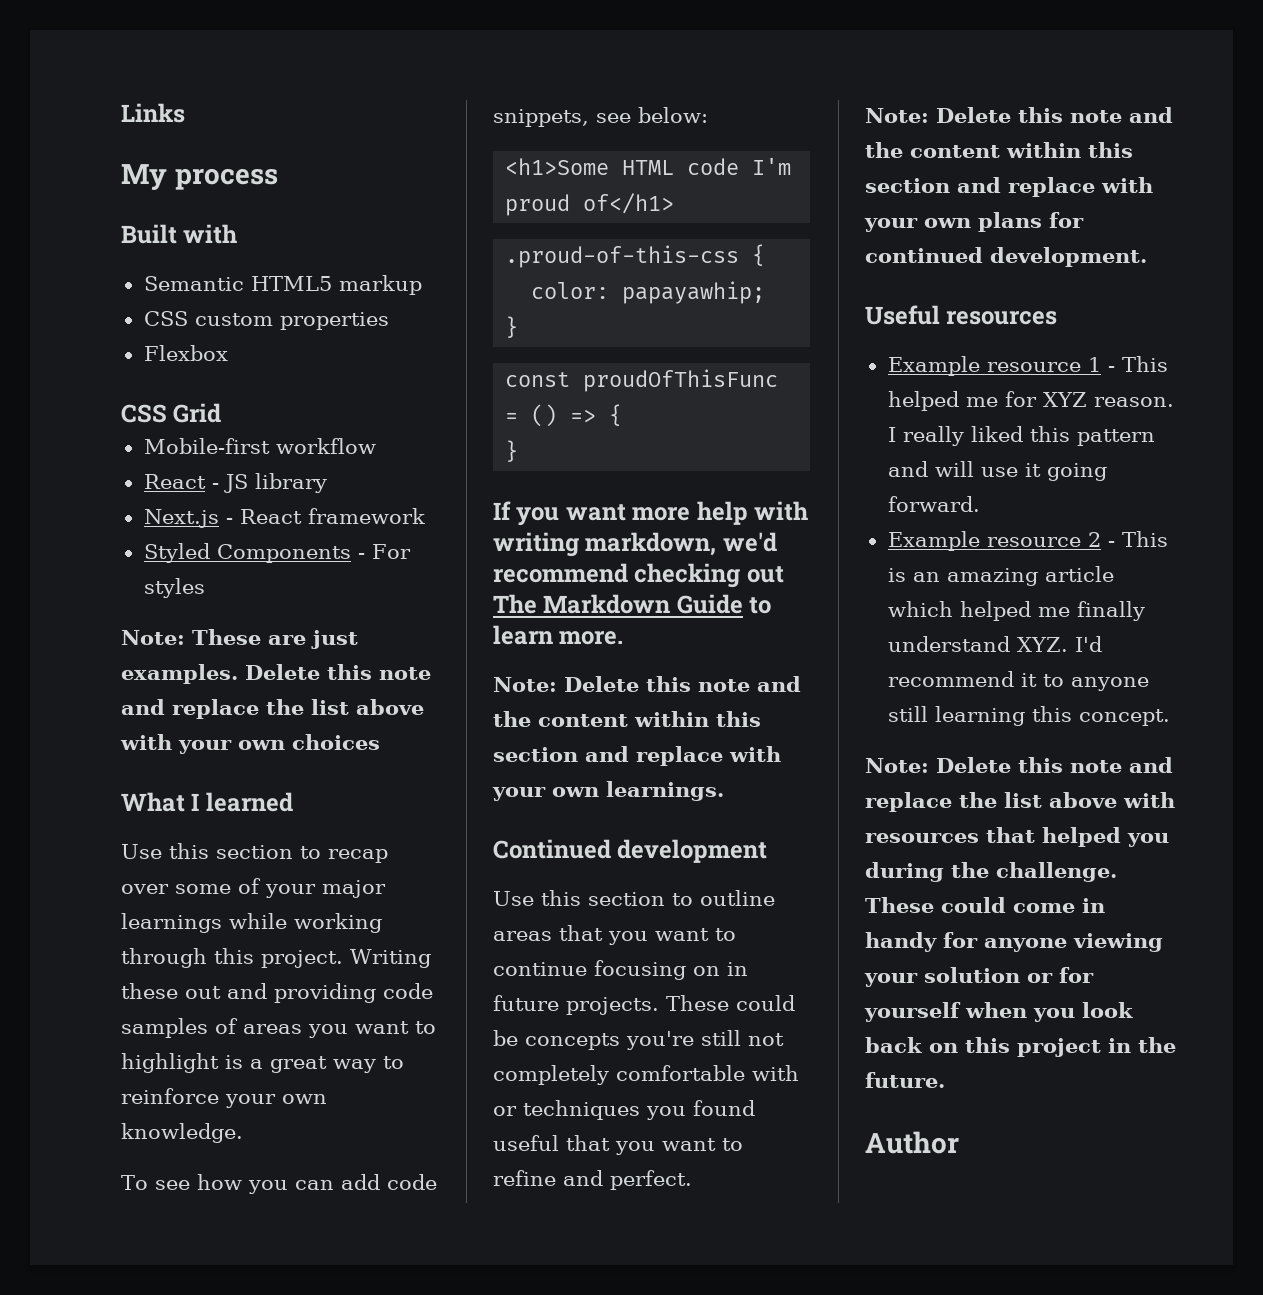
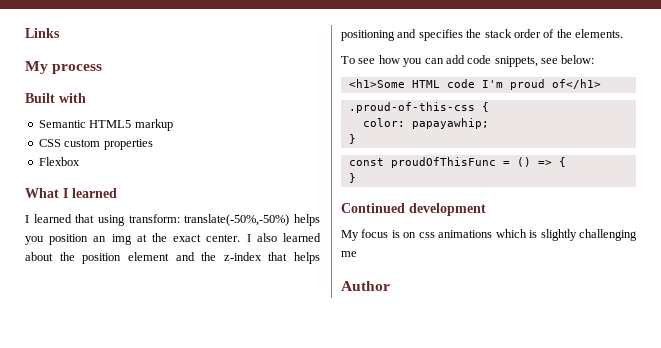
- CSS Grid
- Mobile-first workflow
- React - JS library
- Next.js - React framework
- Styled Components - For styles
- Note: These are just examples. Delete this note and replace the list above with your own choices
  What I learned
- Use this section to recap over some of your major learnings while working through this project. Writing these out and providing code samples of areas you want to highlight is a great way to reinforce your own knowledge.
+ I learned that using transform: translate(-50%,-50%) helps you position an img at the exact center. I also learned about the position element and the z-index that helps positioning and specifies the stack order of the elements.
- If you want more help with writing markdown, we'd recommend checking out The Markdown Guide to learn more.
- Note: Delete this note and the content within this section and replace with your own learnings.
  Continued development
- Use this section to outline areas that you want to continue focusing on in future projects. These could be concepts you're still not completely comfortable with or techniques you found useful that you want to refine and perfect.
- Note: Delete this note and the content within this section and replace with your own plans for continued development.
- Useful resources
- Example resource 1 - This helped me for XYZ reason. I really liked this pattern and will use it going forward.
- Example resource 2 - This is an amazing article which helped me finally understand XYZ. I'd recommend it to anyone still learning this concept.
- Note: Delete this note and replace the list above with resources that helped you during the challenge. These could come in handy for anyone viewing your solution or for yourself when you look back on this project in the future.
+ My focus is on css animations which is slightly challenging me

